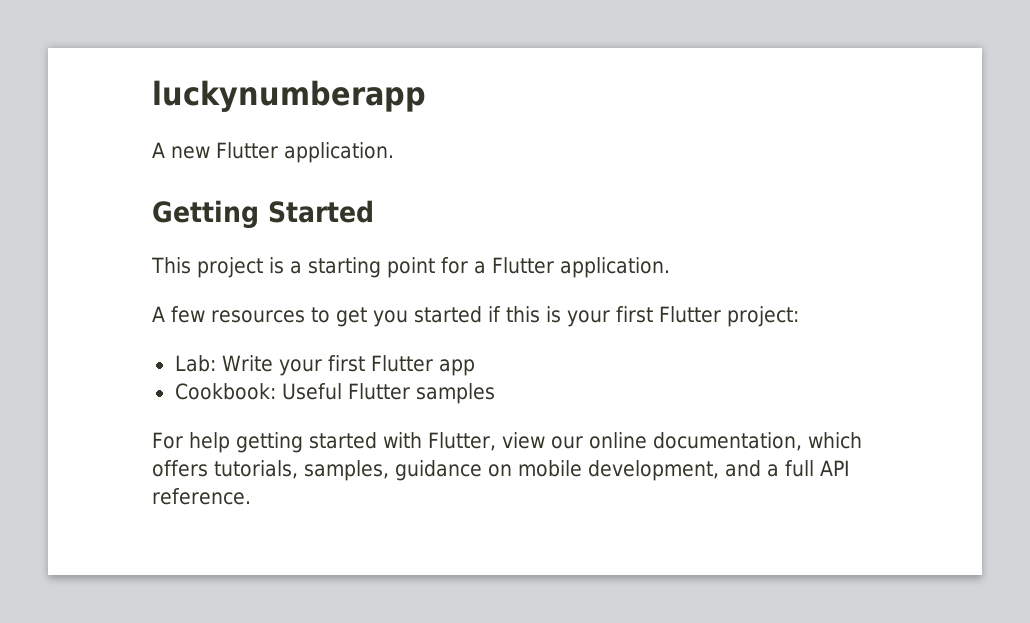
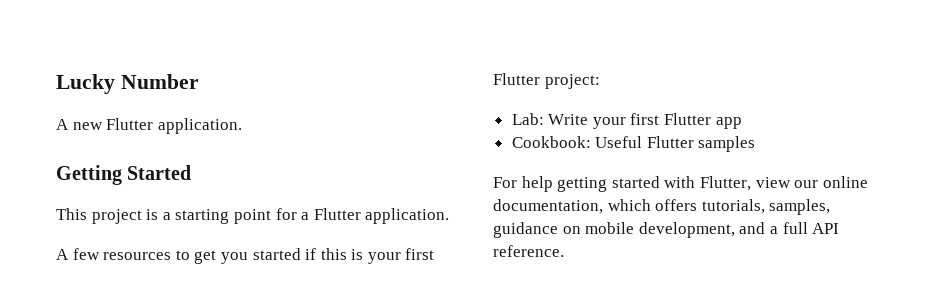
- luckynumberapp
+ Lucky Number

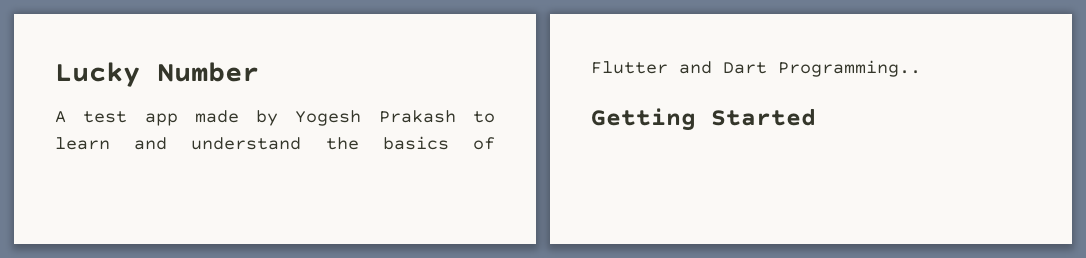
- A new Flutter application.
+ A test app made by Yogesh Prakash to learn and understand the basics of Flutter and Dart Programming..
  Getting Started
- This project is a starting point for a Flutter application.
- A few resources to get you started if this is your first Flutter project:
- Lab: Write your first Flutter app
- Cookbook: Useful Flutter samples
- For help getting started with Flutter, view our online documentation, which offers tutorials, samples, guidance on mobile development, and a full API reference.

